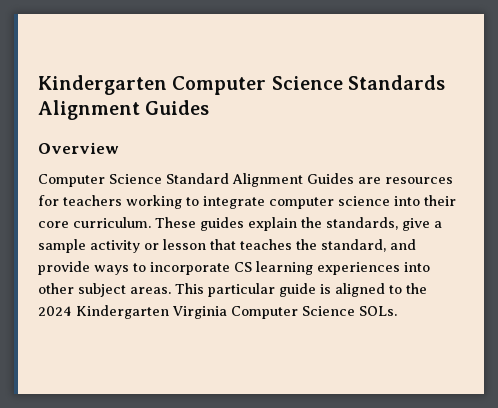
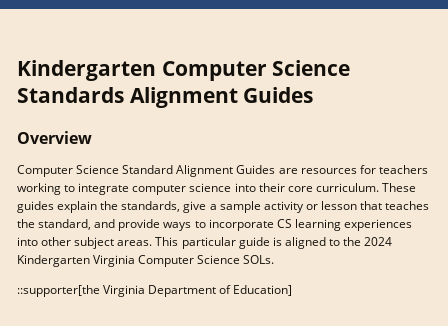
+ ::supporter[the Virginia Department of Education]

